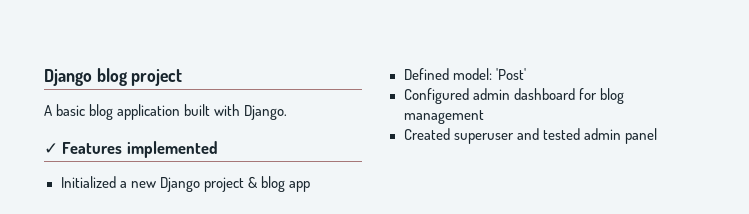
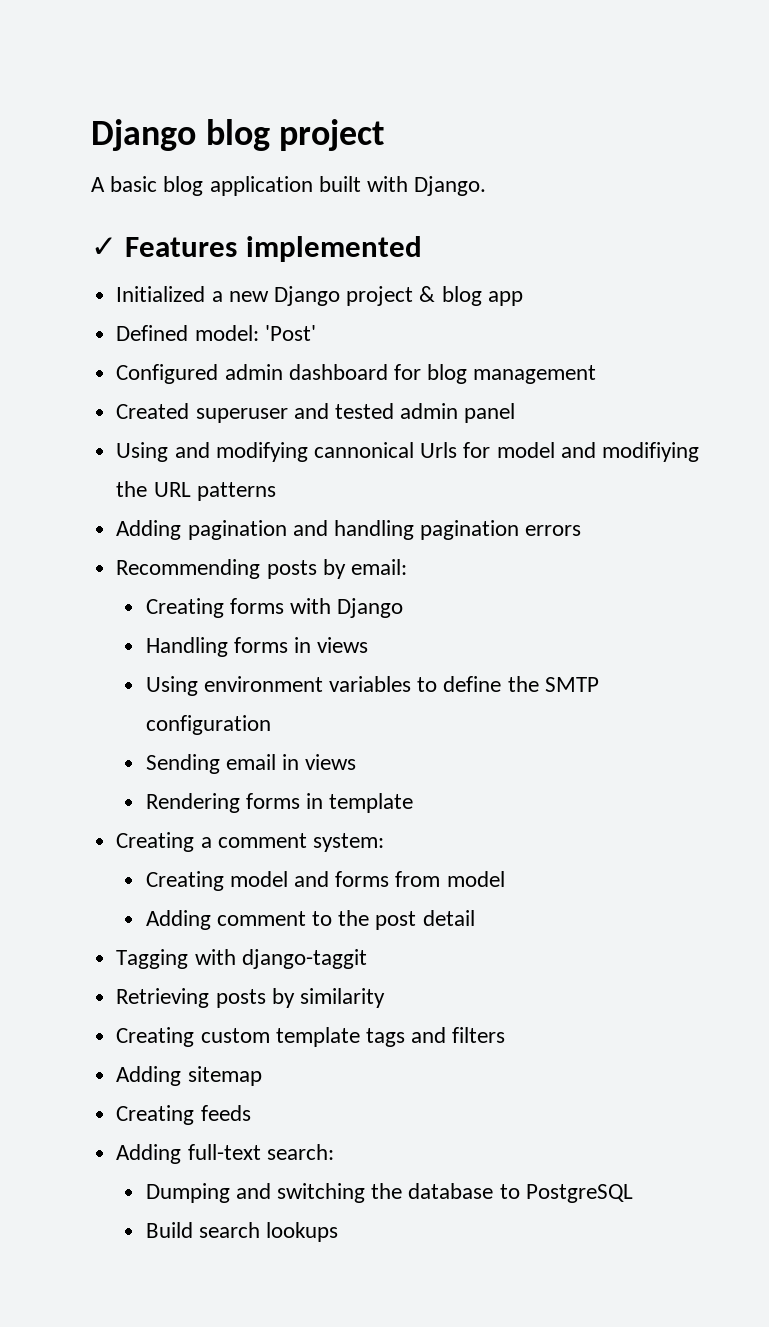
+ Using and modifying cannonical Urls for model and modifiying the URL patterns
+ Adding pagination and handling pagination errors
+ Recommending posts by email:
+ Creating forms with Django
+ Handling forms in views
+ Using environment variables to define the SMTP configuration
+ Sending email in views
+ Rendering forms in template
+ Creating a comment system:
+ Creating model and forms from model
+ Adding comment to the post detail
+ Tagging with django-taggit
+ Retrieving posts by similarity
+ Creating custom template tags and filters
+ Adding sitemap
+ Creating feeds
+ Adding full-text search:
+ Dumping and switching the database to PostgreSQL
+ Build search lookups

